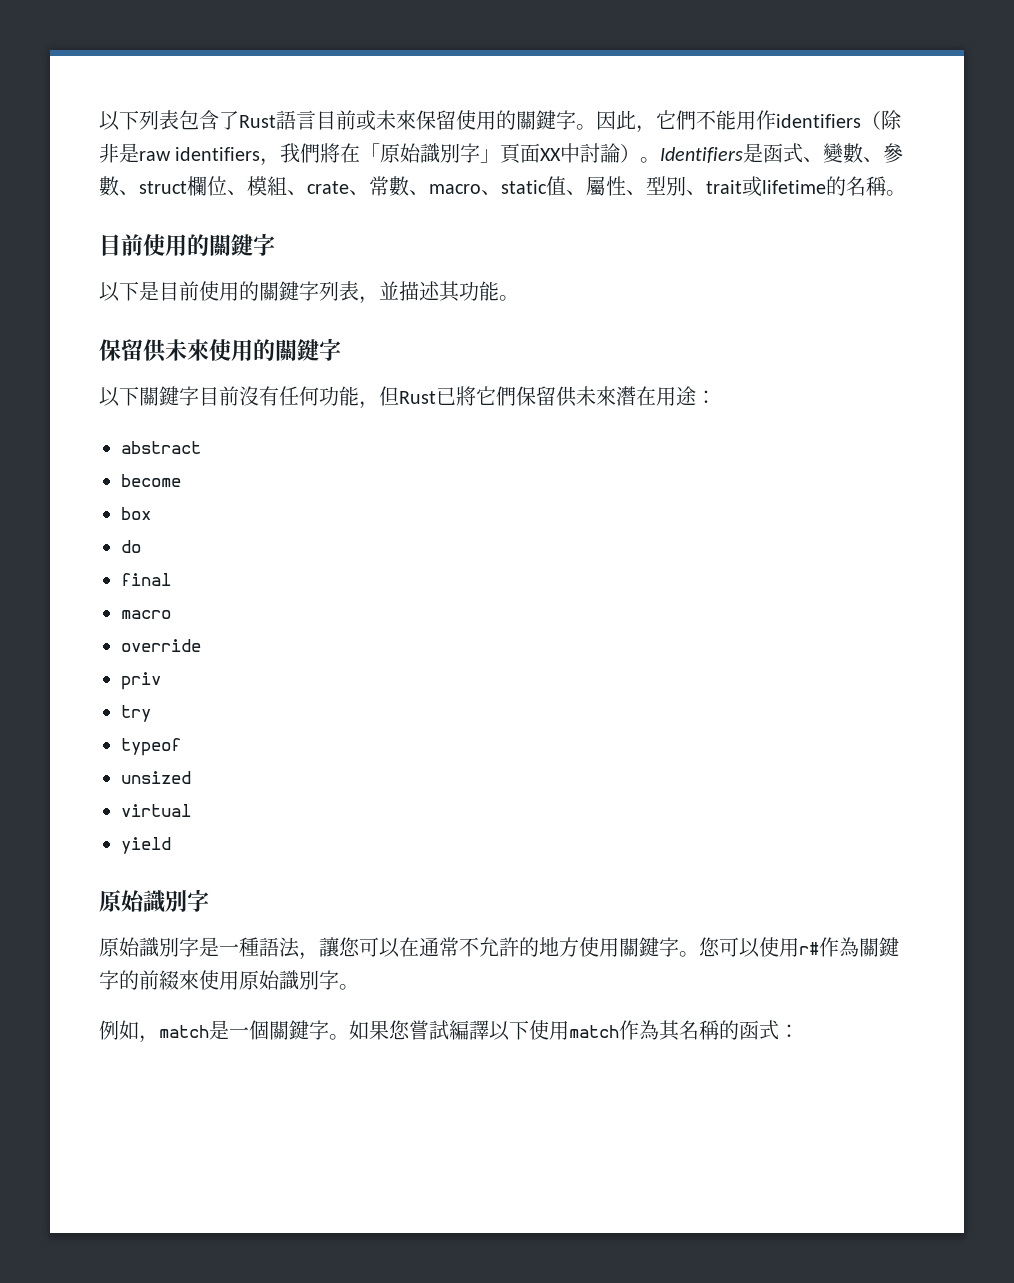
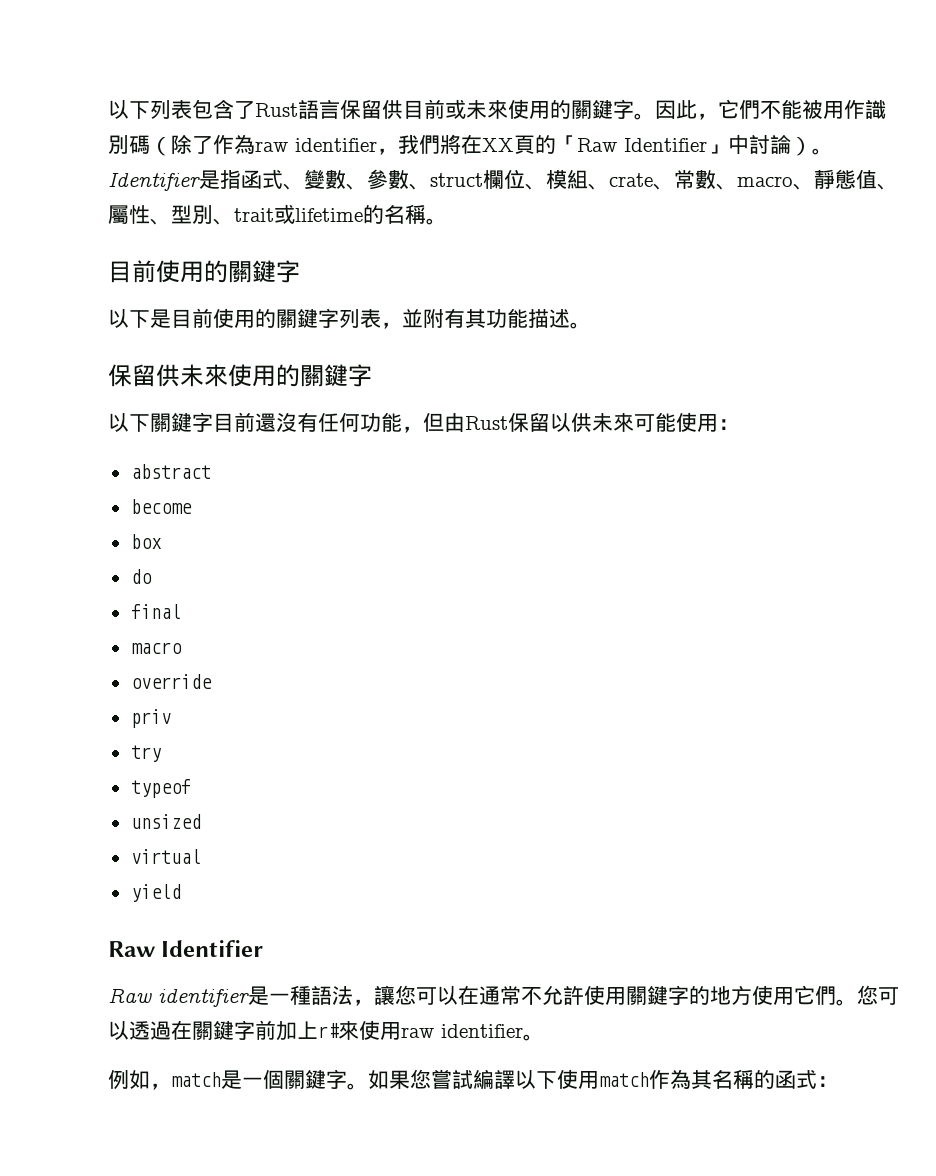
- 以下列表包含了Rust語言目前或未來保留使用的關鍵字。
+ 以下列表包含了Rust語言保留供目前或未來使用的關鍵字。
- 因此，它們不能用作identifiers（除非是raw identifiers，我們將在「原始識別字」頁面XX中討論）。
+ 因此，它們不能被用作識別碼（除了作為raw identifier，我們將在XX頁的「Raw Identifier」中討論）。
- Identifiers是函式、變數、參數、struct欄位、模組、crate、常數、macro、static值、屬性、型別、trait或lifetime的名稱。
+ Identifier是指函式、變數、參數、struct欄位、模組、crate、常數、macro、靜態值、屬性、型別、trait或lifetime的名稱。
- 以下是目前使用的關鍵字列表，並描述其功能。
+ 以下是目前使用的關鍵字列表，並附有其功能描述。
- 以下關鍵字目前沒有任何功能，但Rust已將它們保留供未來潛在用途：
+ 以下關鍵字目前還沒有任何功能，但由Rust保留以供未來可能使用：
  yield
- 原始識別字
- 原始識別字是一種語法，讓您可以在通常不允許的地方使用關鍵字。
+ Raw Identifier
+ Raw identifier是一種語法，讓您可以在通常不允許使用關鍵字的地方使用它們。
- 您可以使用r#作為關鍵字的前綴來使用原始識別字。
+ 您可以透過在關鍵字前加上r#來使用raw identifier。

